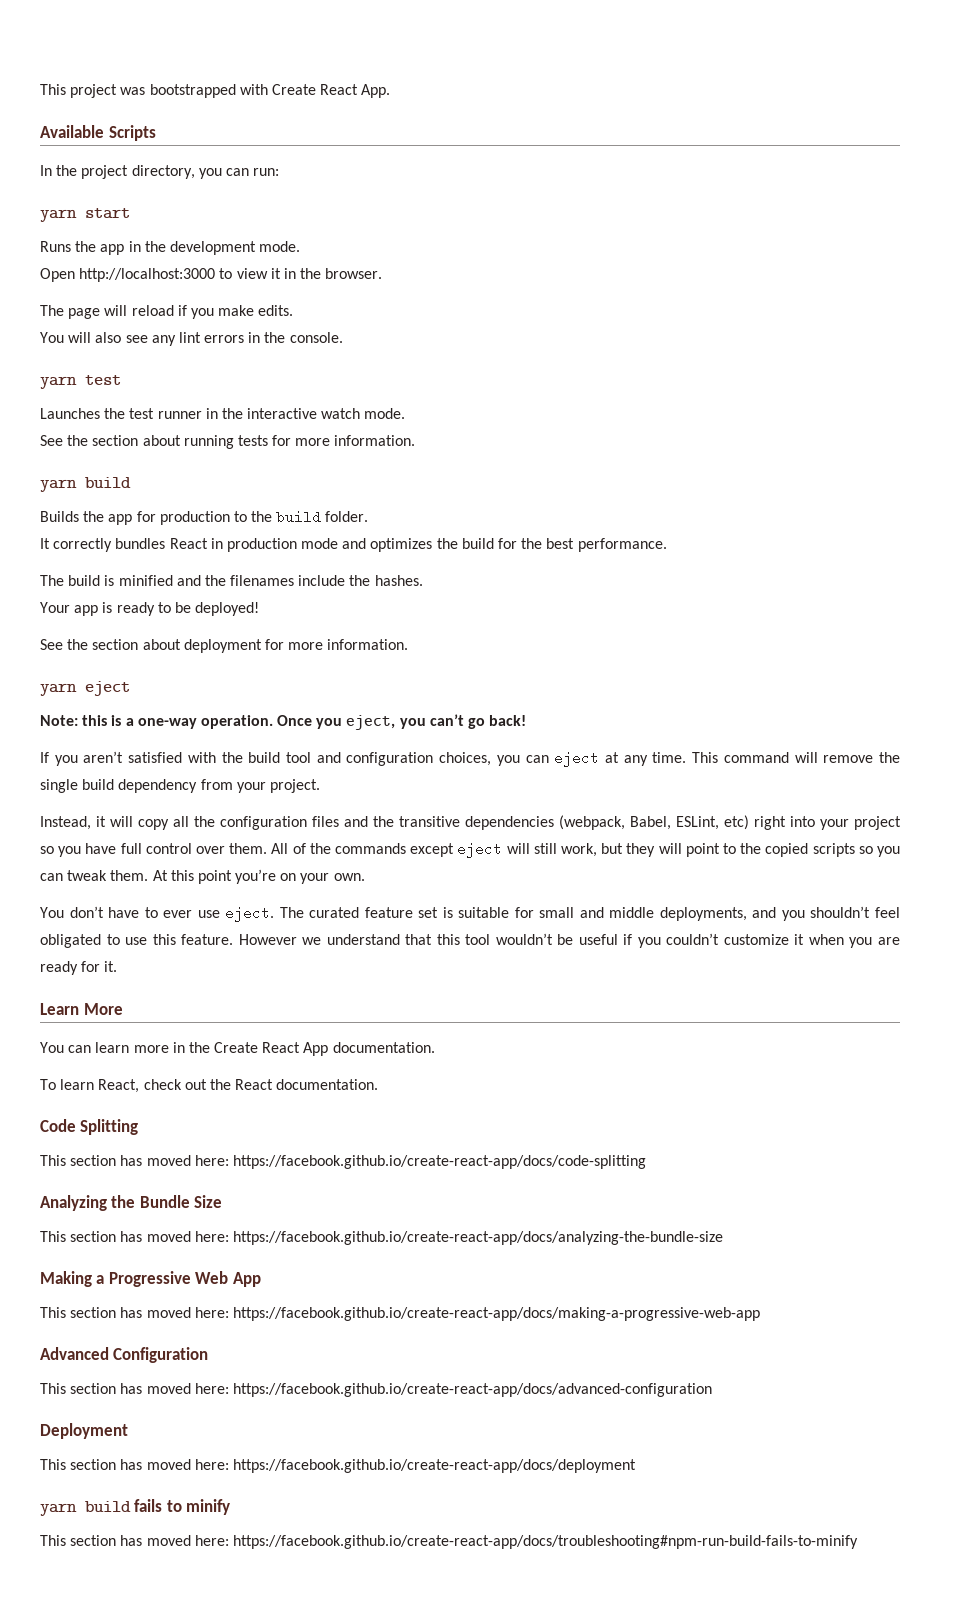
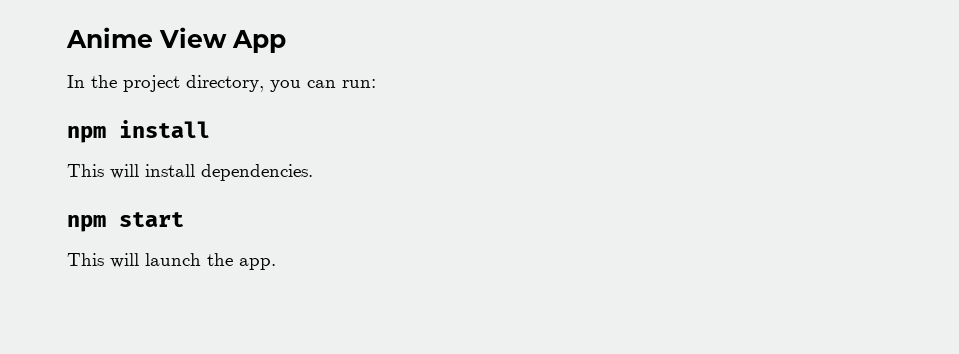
- This project was bootstrapped with Create React App.
- Available Scripts
+ Anime View App
- yarn start
- Runs the app in the development mode.
- Open http://localhost:3000 to view it in the browser.
- The page will reload if you make edits.
- You will also see any lint errors in the console.
- yarn test
- Launches the test runner in the interactive watch mode.
- See the section about running tests for more information.
- yarn build
- Builds the app for production to the build folder.
- It correctly bundles React in production mode and optimizes the build for the best performance.
- The build is minified and the filenames include the hashes.
- Your app is ready to be deployed!
- See the section about deployment for more information.
- yarn eject
- Note: this is a one-way operation. Once you eject, you can’t go back!
- If you aren’t satisfied with the build tool and configuration choices, you can eject at any time. This command will remove the single build dependency from your project.
- Instead, it will copy all the configuration files and the transitive dependencies (webpack, Babel, ESLint, etc) right into your project so you have full control over them. All of the commands except eject will still work, but they will point to the copied scripts so you can tweak them. At this point you’re on your own.
- You don’t have to ever use eject. The curated feature set is suitable for small and middle deployments, and you shouldn’t feel obligated to use this feature. However we understand that this tool wouldn’t be useful if you couldn’t customize it when you are ready for it.
- Learn More
- You can learn more in the Create React App documentation.
- To learn React, check out the React documentation.
- Code Splitting
- This section has moved here: https://facebook.github.io/create-react-app/docs/code-splitting
- Analyzing the Bundle Size
- This section has moved here: https://facebook.github.io/create-react-app/docs/analyzing-the-bundle-size
- Making a Progressive Web App
- This section has moved here: https://facebook.github.io/create-react-app/docs/making-a-progressive-web-app
- Advanced Configuration
- This section has moved here: https://facebook.github.io/create-react-app/docs/advanced-configuration
- Deployment
- This section has moved here: https://facebook.github.io/create-react-app/docs/deployment
- yarn build fails to minify
- This section has moved here: https://facebook.github.io/create-react-app/docs/troubleshooting#npm-run-build-fails-to-minify
+ npm install
+ This will install dependencies.
+ npm start
+ This will launch the app.

